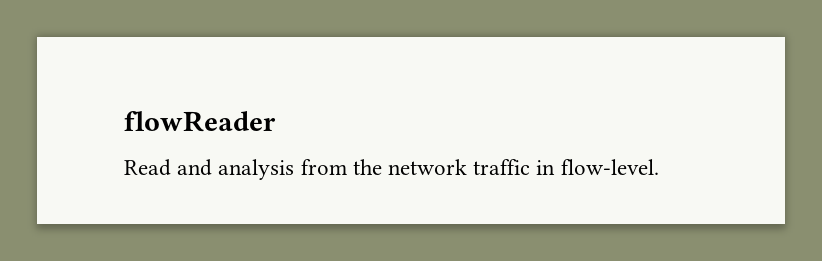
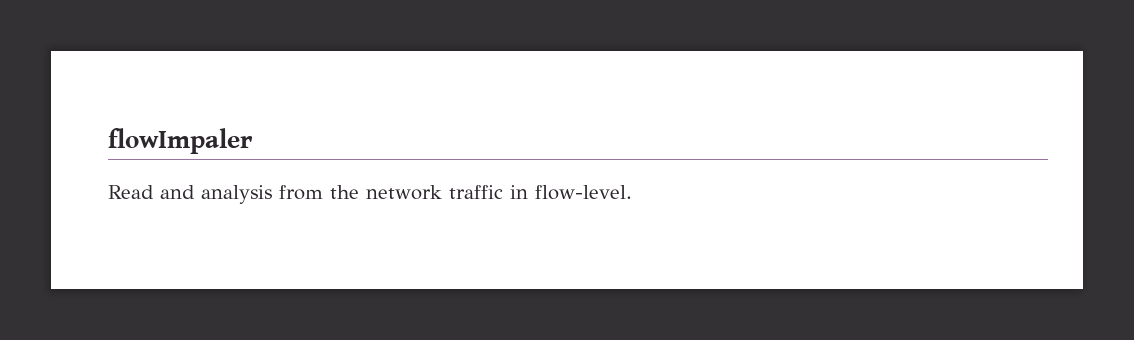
- flowReader
+ flowImpaler

